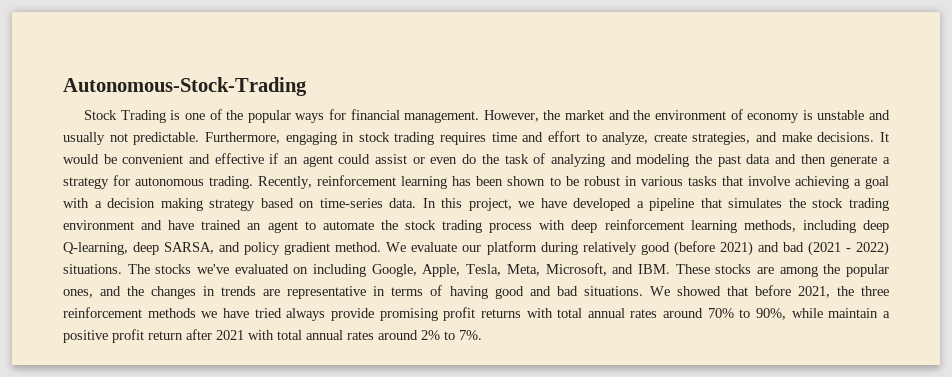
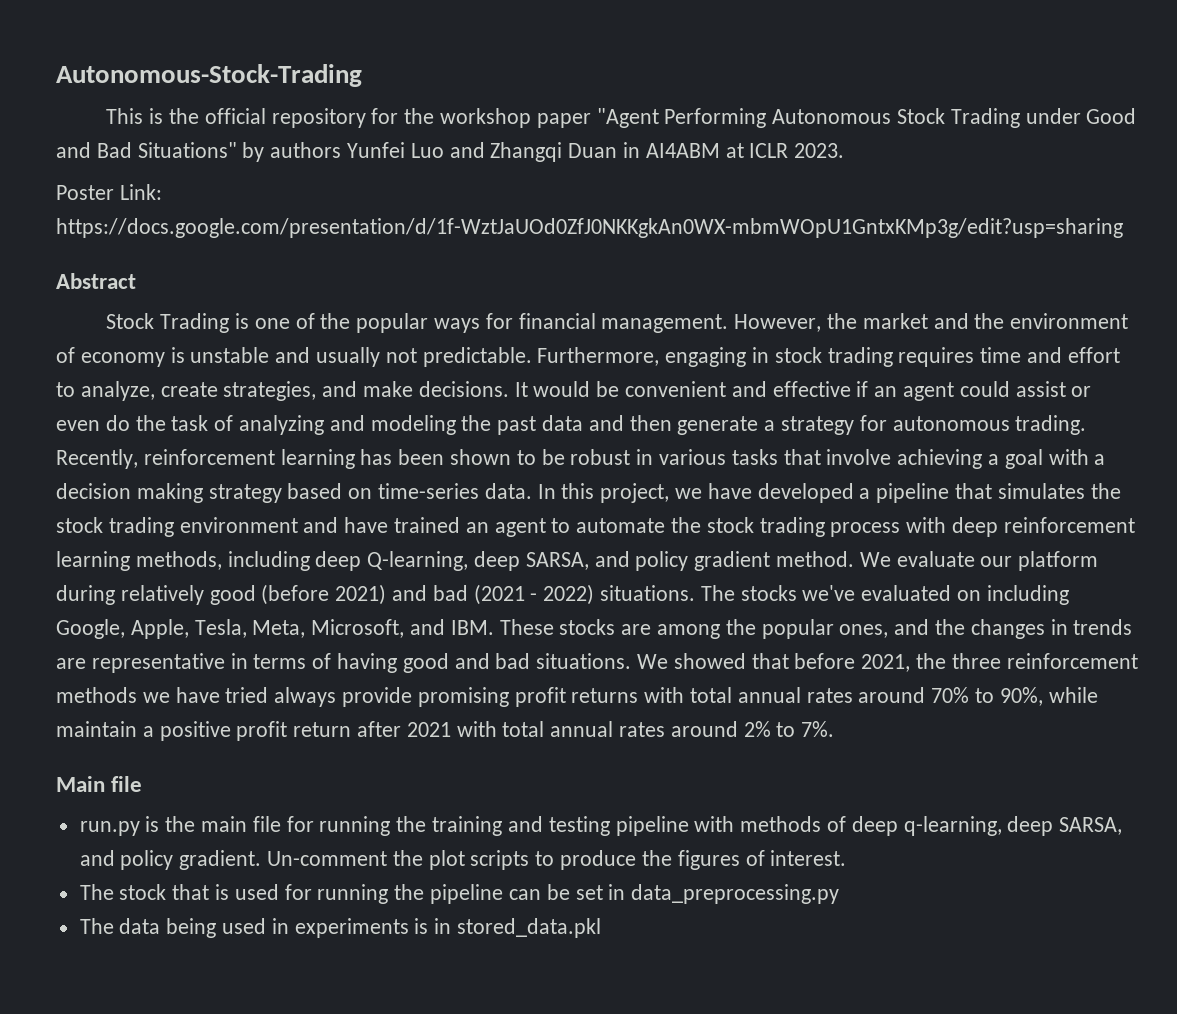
+ This is the official repository for the workshop paper "Agent Performing Autonomous Stock Trading under Good and Bad Situations" by authors Yunfei Luo and Zhangqi Duan in AI4ABM at ICLR 2023.
+ Poster Link: https://docs.google.com/presentation/d/1f-WztJaUOd0ZfJ0NKKgkAn0WX-mbmWOpU1GntxKMp3g/edit?usp=sharing
+ Abstract
+ Main file
+ run.py is the main file for running the training and testing pipeline with methods of deep q-learning, deep SARSA, and policy gradient. Un-comment the plot scripts to produce the figures of interest.
+ The stock that is used for running the pipeline can be set in data_preprocessing.py
+ The data being used in experiments is in stored_data.pkl

